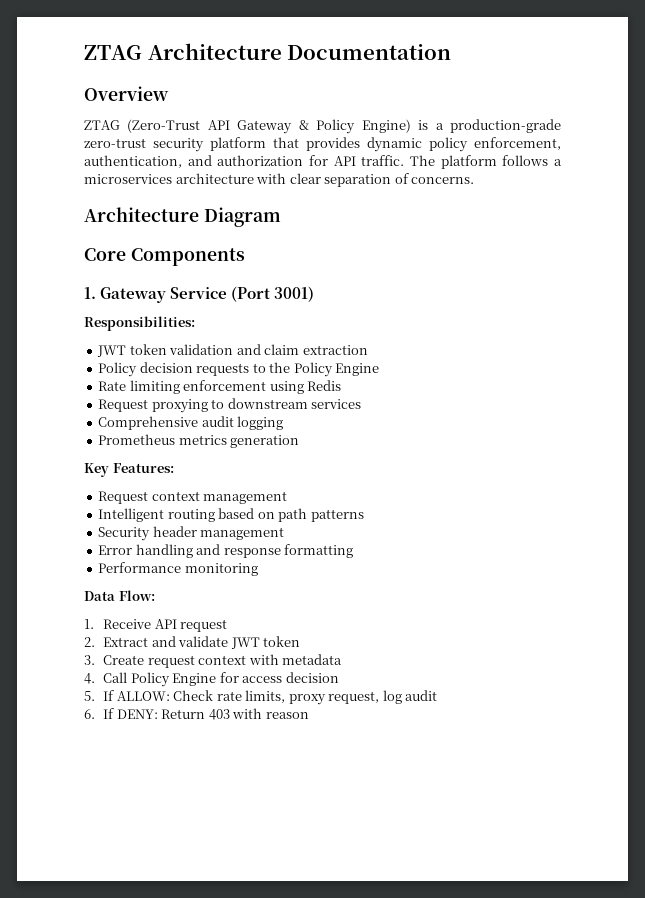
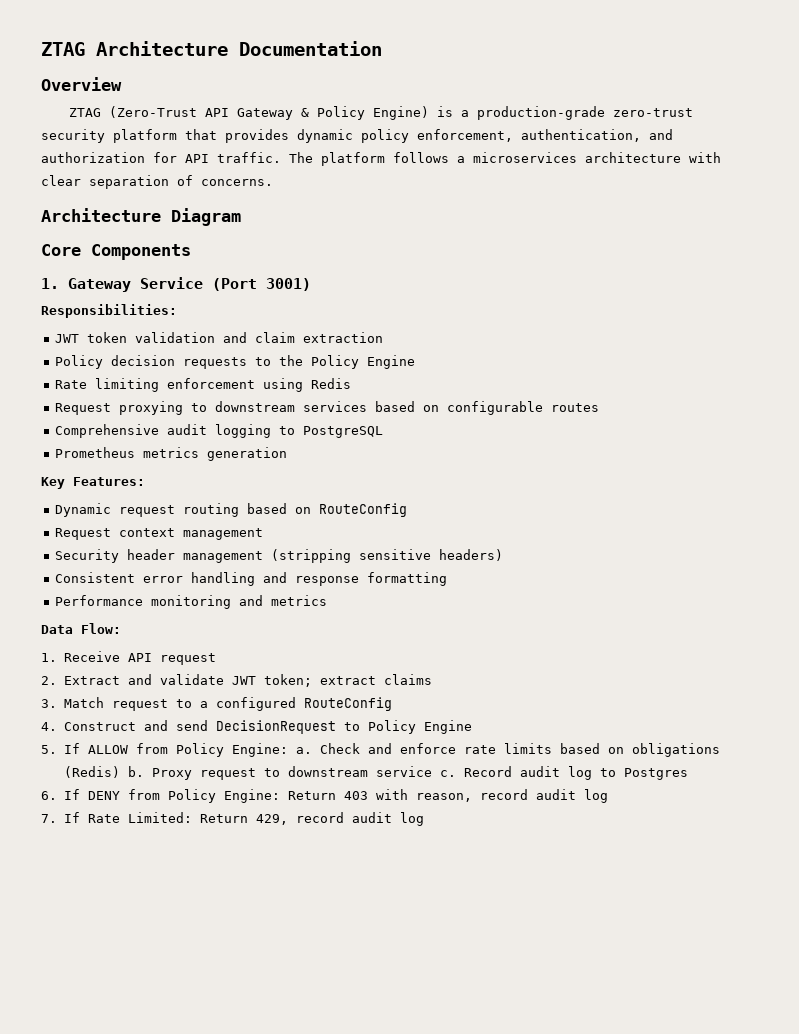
- Request proxying to downstream services
+ Request proxying to downstream services based on configurable routes
- Comprehensive audit logging
+ Comprehensive audit logging to PostgreSQL
+ Dynamic request routing based on RouteConfig
  Request context management
- Intelligent routing based on path patterns
- Security header management
- Error handling and response formatting
+ Security header management (stripping sensitive headers)
+ Consistent error handling and response formatting
- Performance monitoring
+ Performance monitoring and metrics
- 2. Extract and validate JWT token
- 3. Create request context with metadata
- 4. Call Policy Engine for access decision
+ 2. Extract and validate JWT token; extract claims
+ 3. Match request to a configured RouteConfig
+ 4. Construct and send DecisionRequest to Policy Engine
- 5. If ALLOW: Check rate limits, proxy request, log audit
- 6. If DENY: Return 403 with reason
+ 5. If ALLOW from Policy Engine: a. Check and enforce rate limits based on obligations (Redis) b. Proxy request to downstream service c. Record audit log to Postgres
+ 6. If DENY from Policy Engine: Return 403 with reason, record audit log
+ 7. If Rate Limited: Return 429, record audit log

